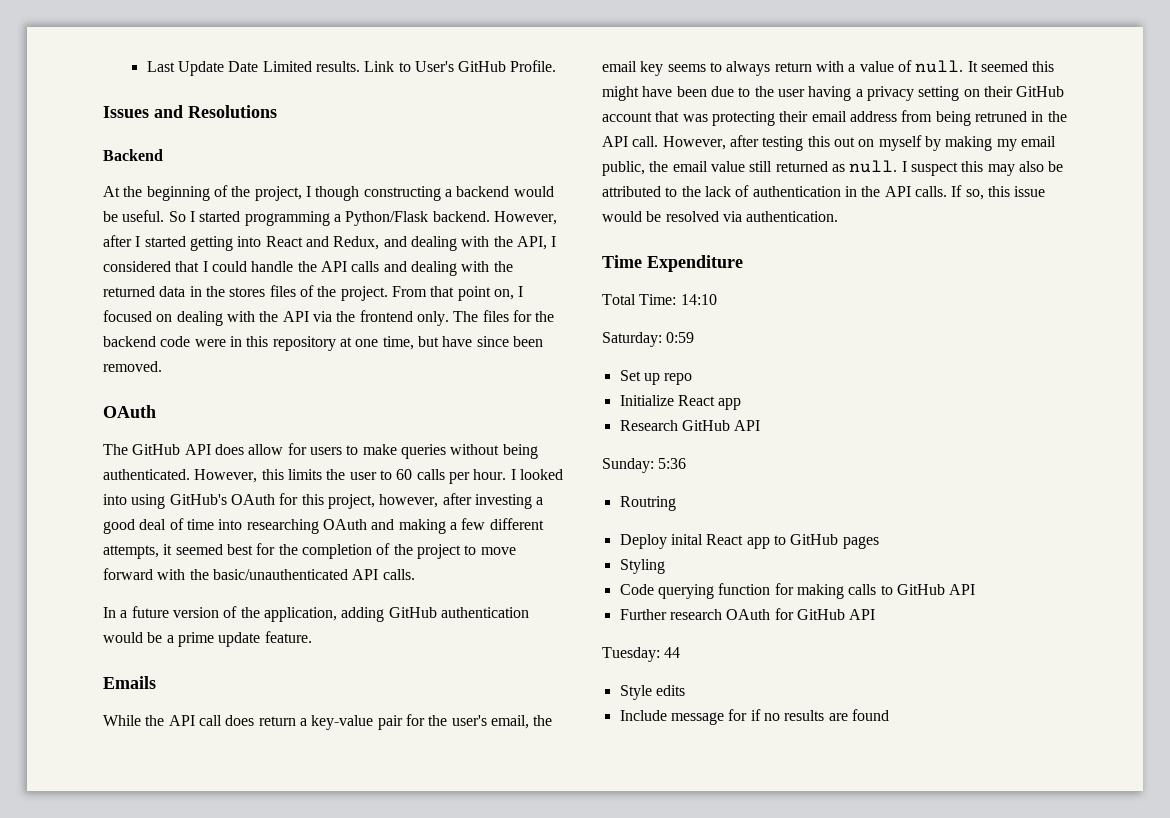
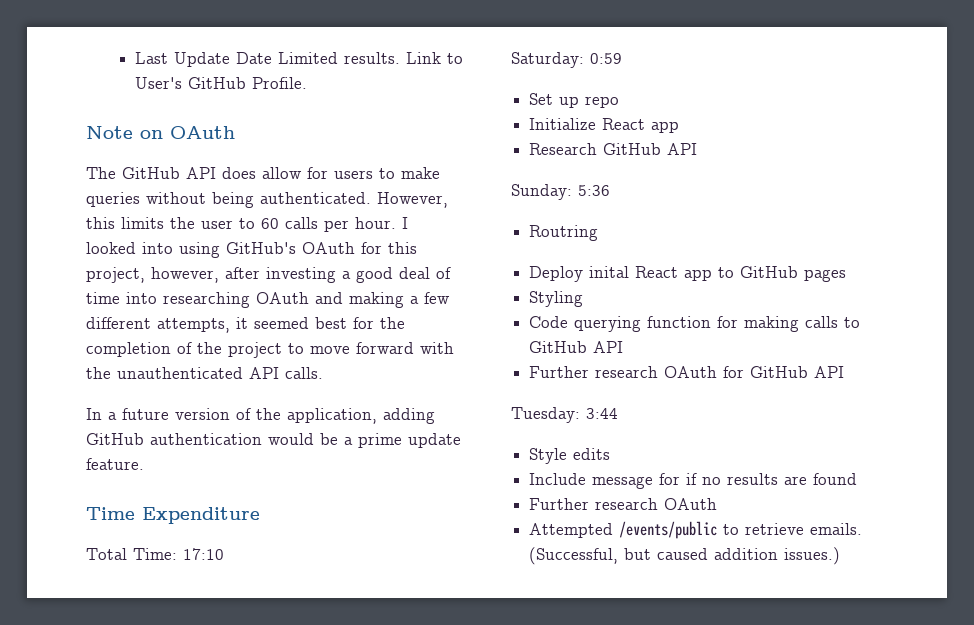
- Issues and Resolutions
- Backend
- At the beginning of the project, I though constructing a backend would be useful. So I started programming a Python/Flask backend. However, after I started getting into React and Redux, and dealing with the API, I considered that I could handle the API calls and dealing with the returned data in the stores files of the project. From that point on, I focused on dealing with the API via the frontend only. The files for the backend code were in this repository at one time, but have since been removed.
- OAuth
+ Note on OAuth
- I looked into using GitHub's OAuth for this project, however, after investing a good deal of time into researching OAuth and making a few different attempts, it seemed best for the completion of the project to move forward with the basic/unauthenticated API calls.
+ I looked into using GitHub's OAuth for this project, however, after investing a good deal of time into researching OAuth and making a few different attempts, it seemed best for the completion of the project to move forward with the unauthenticated API calls.
- Emails
- While the API call does return a key-value pair for the user's email, the email key seems to always return with a value of null. It seemed this might have been due to the user having a privacy setting on their GitHub account that was protecting their email address from being retruned in the API call. However, after testing this out on myself by making my email public, the email value still returned as null. I suspect this may also be attributed to the lack of authentication in the API calls. If so, this issue would be resolved via authentication.
- Total Time: 14:10
+ Total Time: 17:10
- Tuesday: 44
+ Tuesday: 3:44
  Include message for if no results are found
+ Further research OAuth
+ Attempted /events/public to retrieve emails. (Successful, but caused addition issues.)

